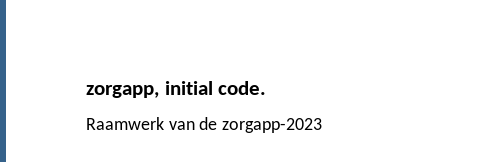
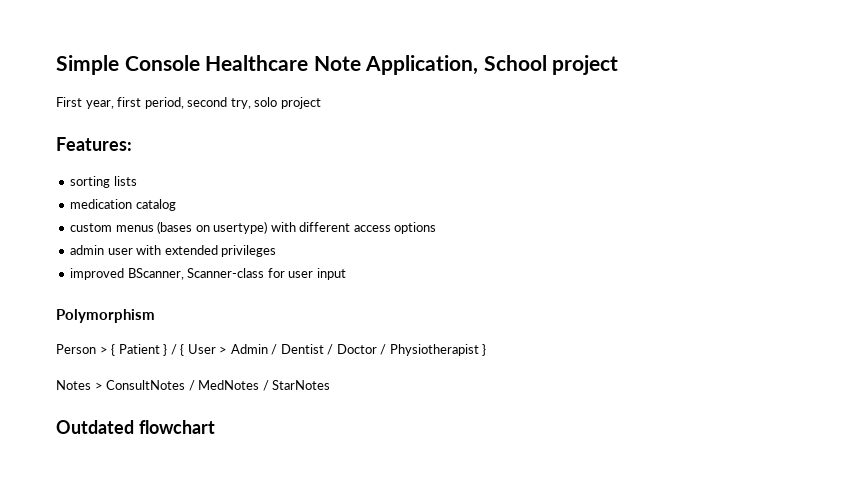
- zorgapp, initial code.
- Raamwerk van de zorgapp-2023
+ Simple Console Healthcare Note Application, School project
+ First year, first period, second try, solo project
+ Features:
+ sorting lists
+ medication catalog
+ custom menus (bases on usertype) with different access options
+ admin user with extended privileges
+ improved BScanner, Scanner-class for user input
+ Polymorphism
+ Person > { Patient } / { User > Admin / Dentist / Doctor / Physiotherapist }
+ Notes > ConsultNotes / MedNotes / StarNotes
+ Outdated flowchart

